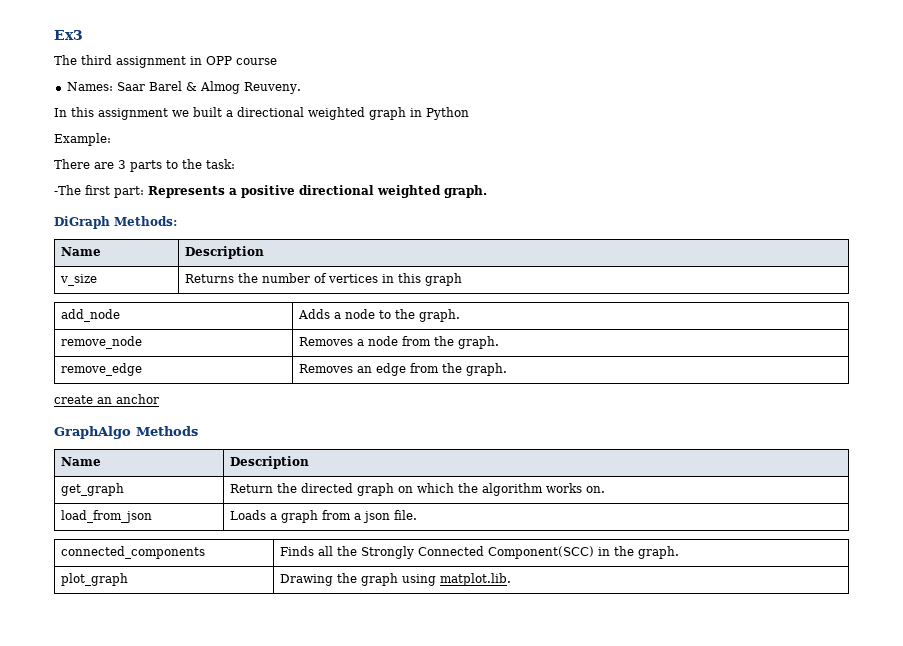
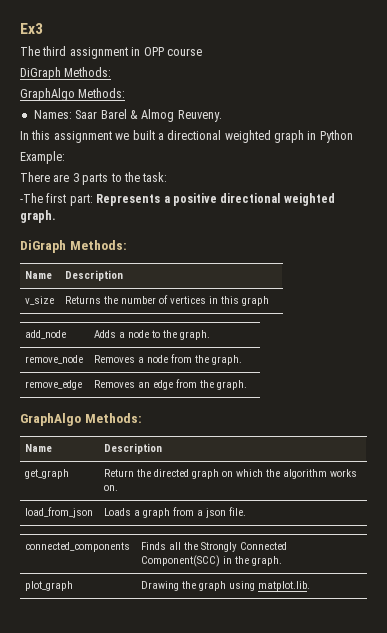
  The third assignment in OPP course
+ DiGraph Methods:
+ GraphAlgo Methods:
  remove_edge | Removes an edge from the graph.
- create an anchor
- GraphAlgo Methods
+ GraphAlgo Methods:

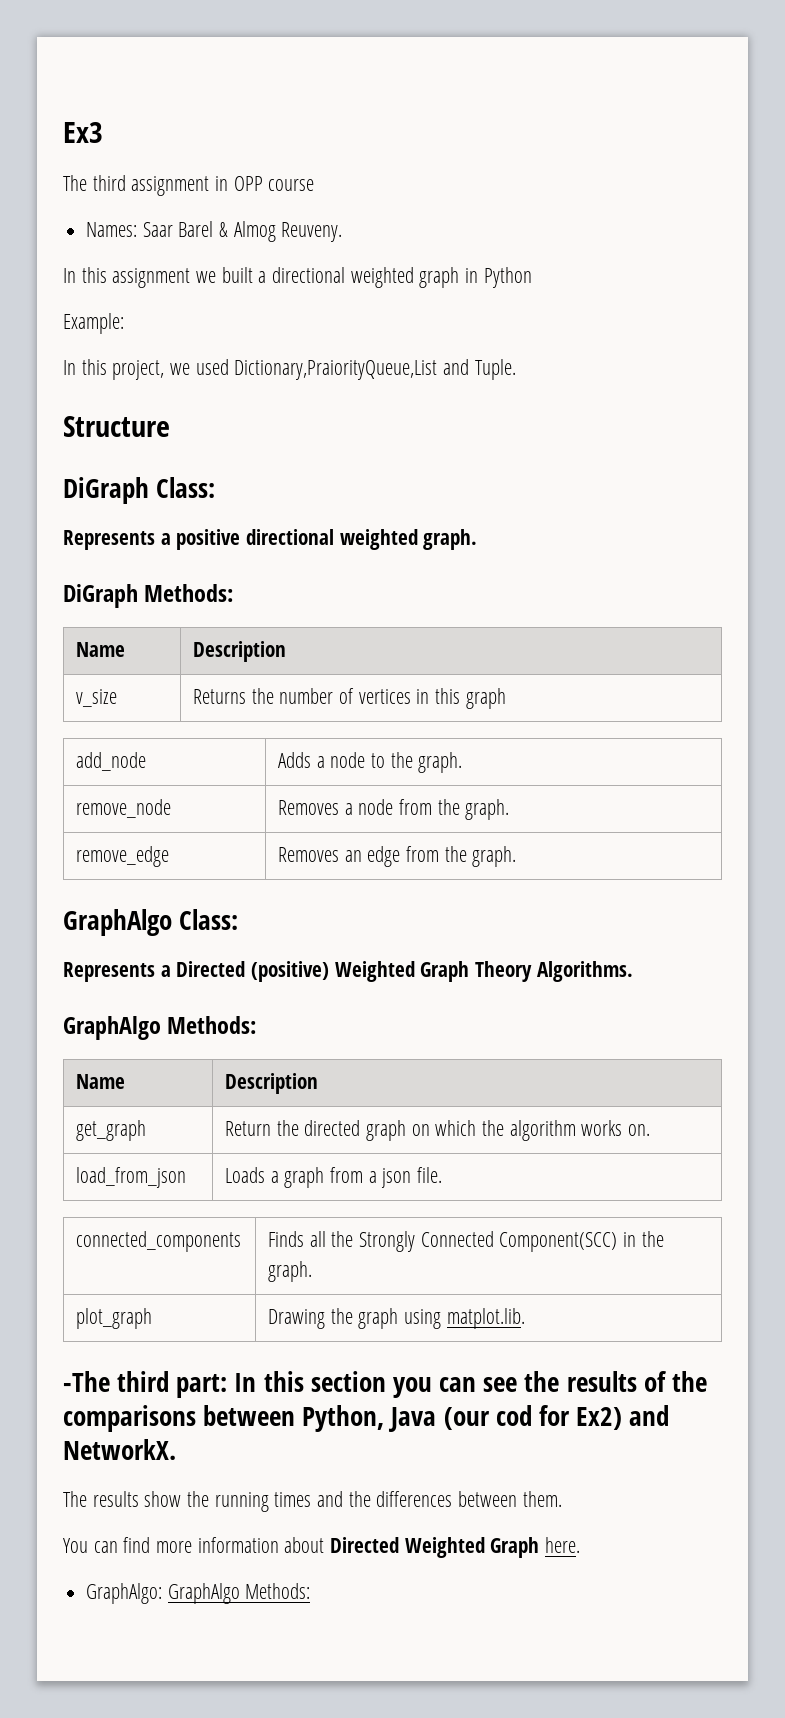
  The third assignment in OPP course
- DiGraph Methods:
- GraphAlgo Methods:
- There are 3 parts to the task:
- -The first part: Represents a positive directional weighted graph.
+ In this project, we used Dictionary,PraiorityQueue,List and Tuple.
+ Structure
+ DiGraph Class:
+ Represents a positive directional weighted graph.
+ GraphAlgo Class:
+ Represents a Directed (positive) Weighted Graph Theory Algorithms.
+ -The third part: In this section you can see the results of the comparisons between Python, Java (our cod for Ex2) and NetworkX.
+ The results show the running times and the differences between them.
+ You can find more information about Directed Weighted Graph here.
+ GraphAlgo: GraphAlgo Methods:

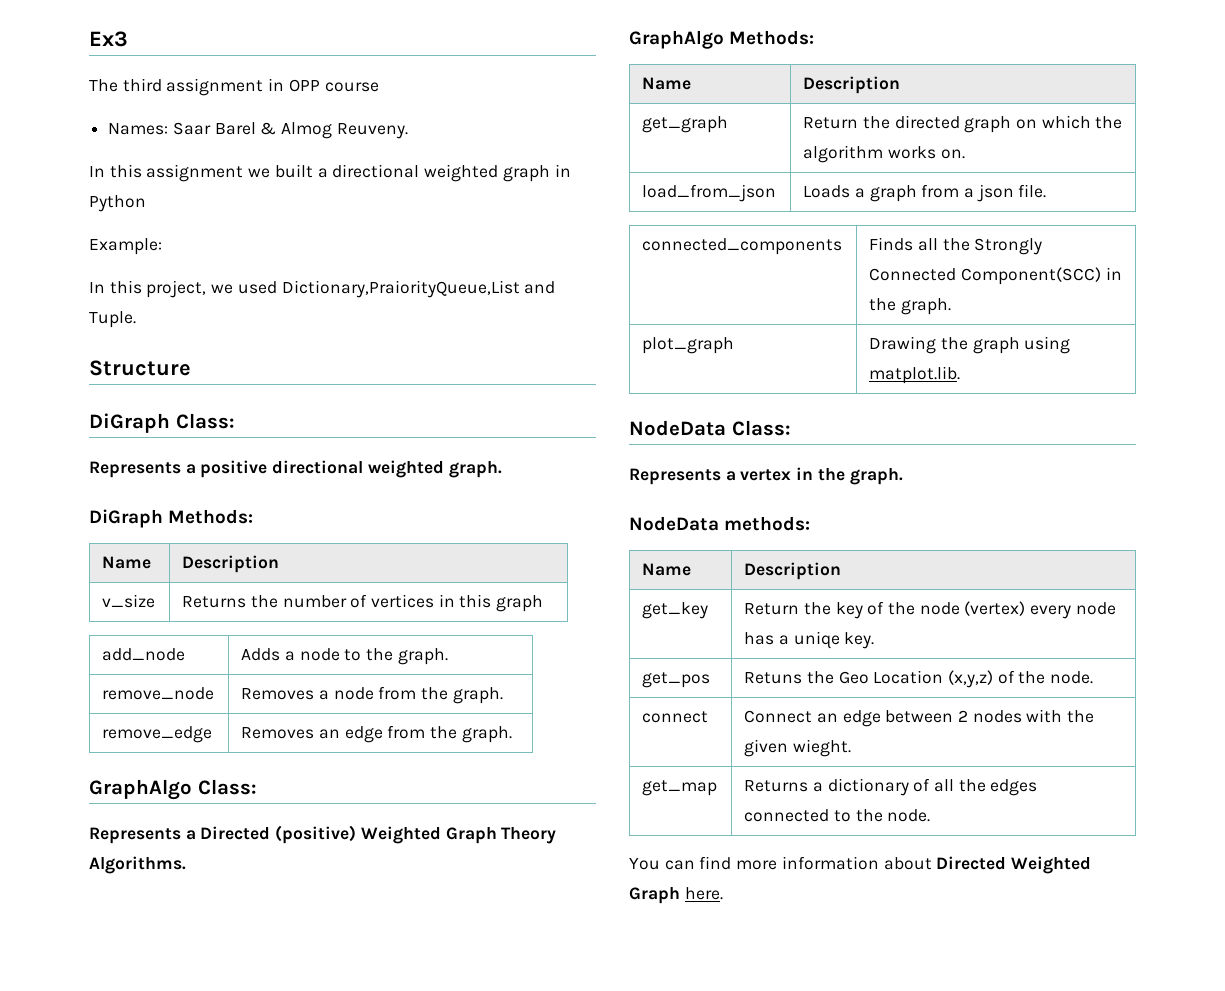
- -The third part: In this section you can see the results of the comparisons between Python, Java (our cod for Ex2) and NetworkX.
- The results show the running times and the differences between them.
+ NodeData Class:
+ Represents a vertex in the graph.
+ NodeData methods:
+ Name | Description
+ get_key | Return the key of the node (vertex) every node has a uniqe key.
+ get_pos | Retuns the Geo Location (x,y,z) of the node.
+ connect | Connect an edge between 2 nodes with the given wieght.
+ get_map | Returns a dictionary of all the edges connected to the node.
- GraphAlgo: GraphAlgo Methods:

